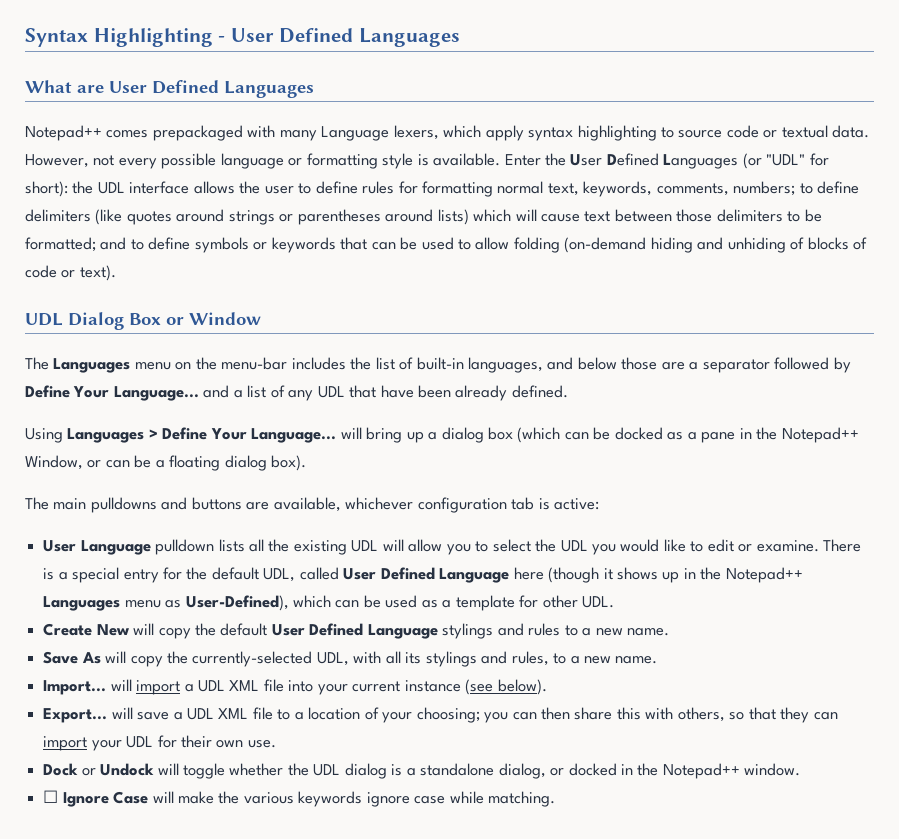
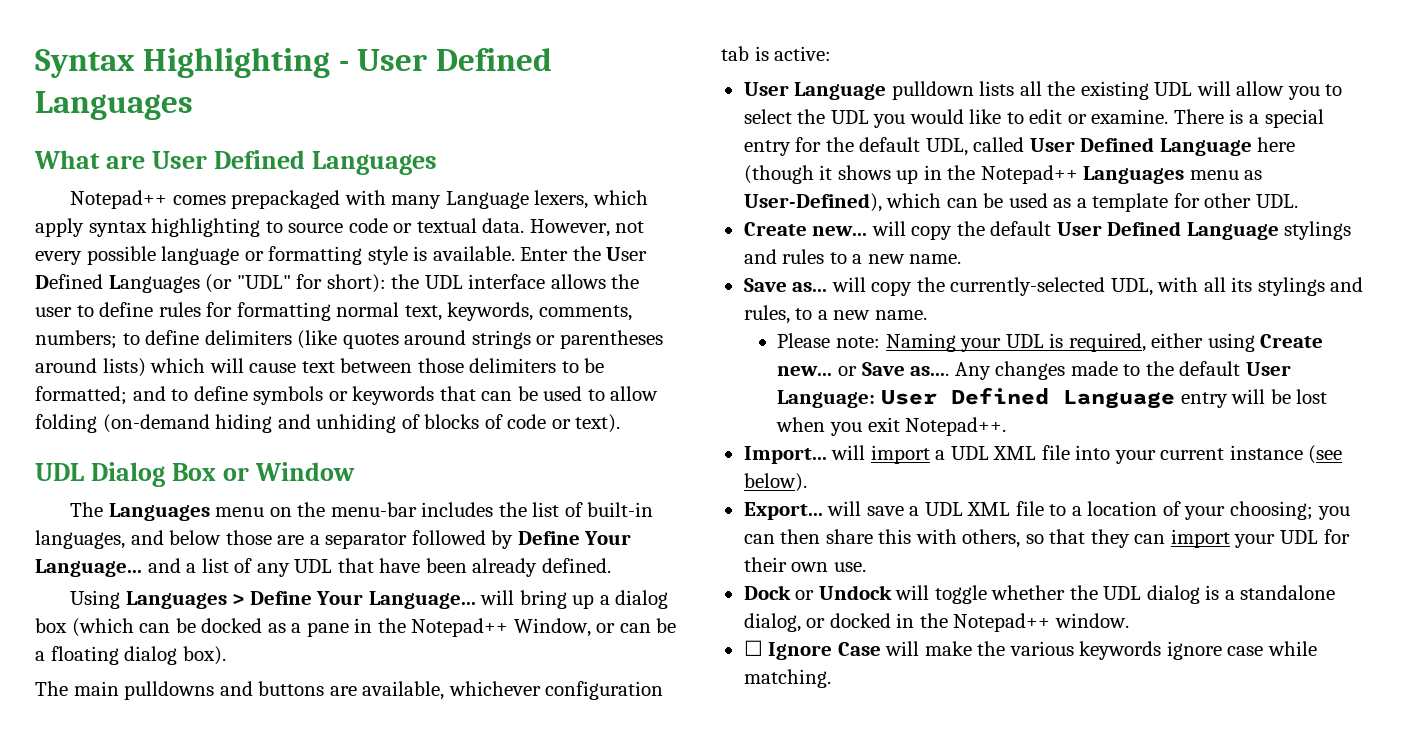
- Create New will copy the default User Defined Language stylings and rules to a new name.
+ Create new... will copy the default User Defined Language stylings and rules to a new name.
- Save As will copy the currently-selected UDL, with all its stylings and rules, to a new name.
+ Save as... will copy the currently-selected UDL, with all its stylings and rules, to a new name.
+ Please note: Naming your UDL is required, either using Create new... or Save as.... Any changes made to the default User Language: User Defined Language entry will be lost when you exit Notepad++.

